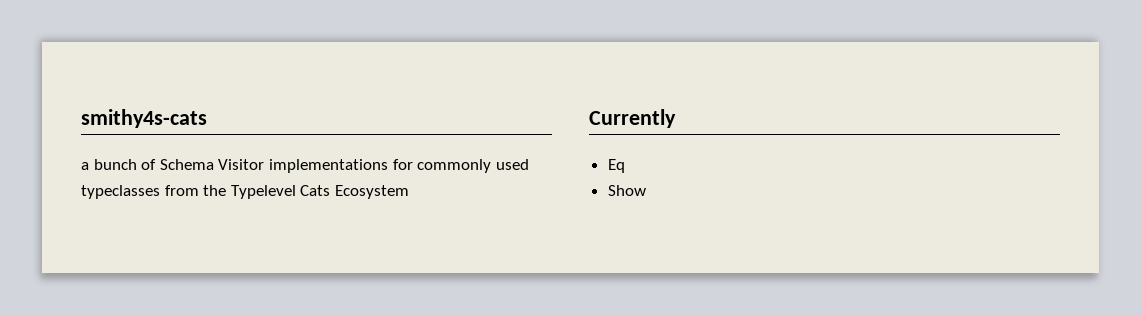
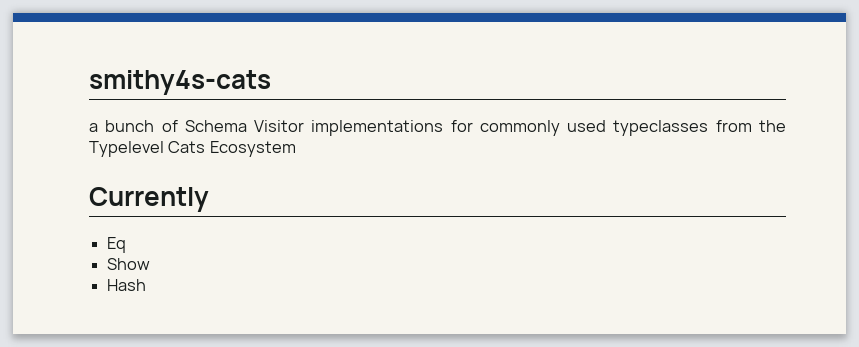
+ Hash

